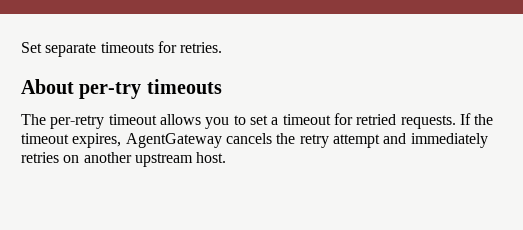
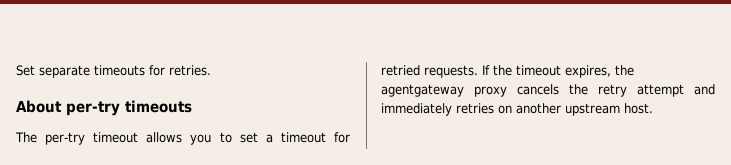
- The per-retry timeout allows you to set a timeout for retried requests.
+ The per-try timeout allows you to set a timeout for retried requests.
- If the timeout expires, AgentGateway cancels the retry attempt and immediately retries on another upstream host.
+ If the timeout expires, the agentgateway proxy cancels the retry attempt and immediately retries on another upstream host.

